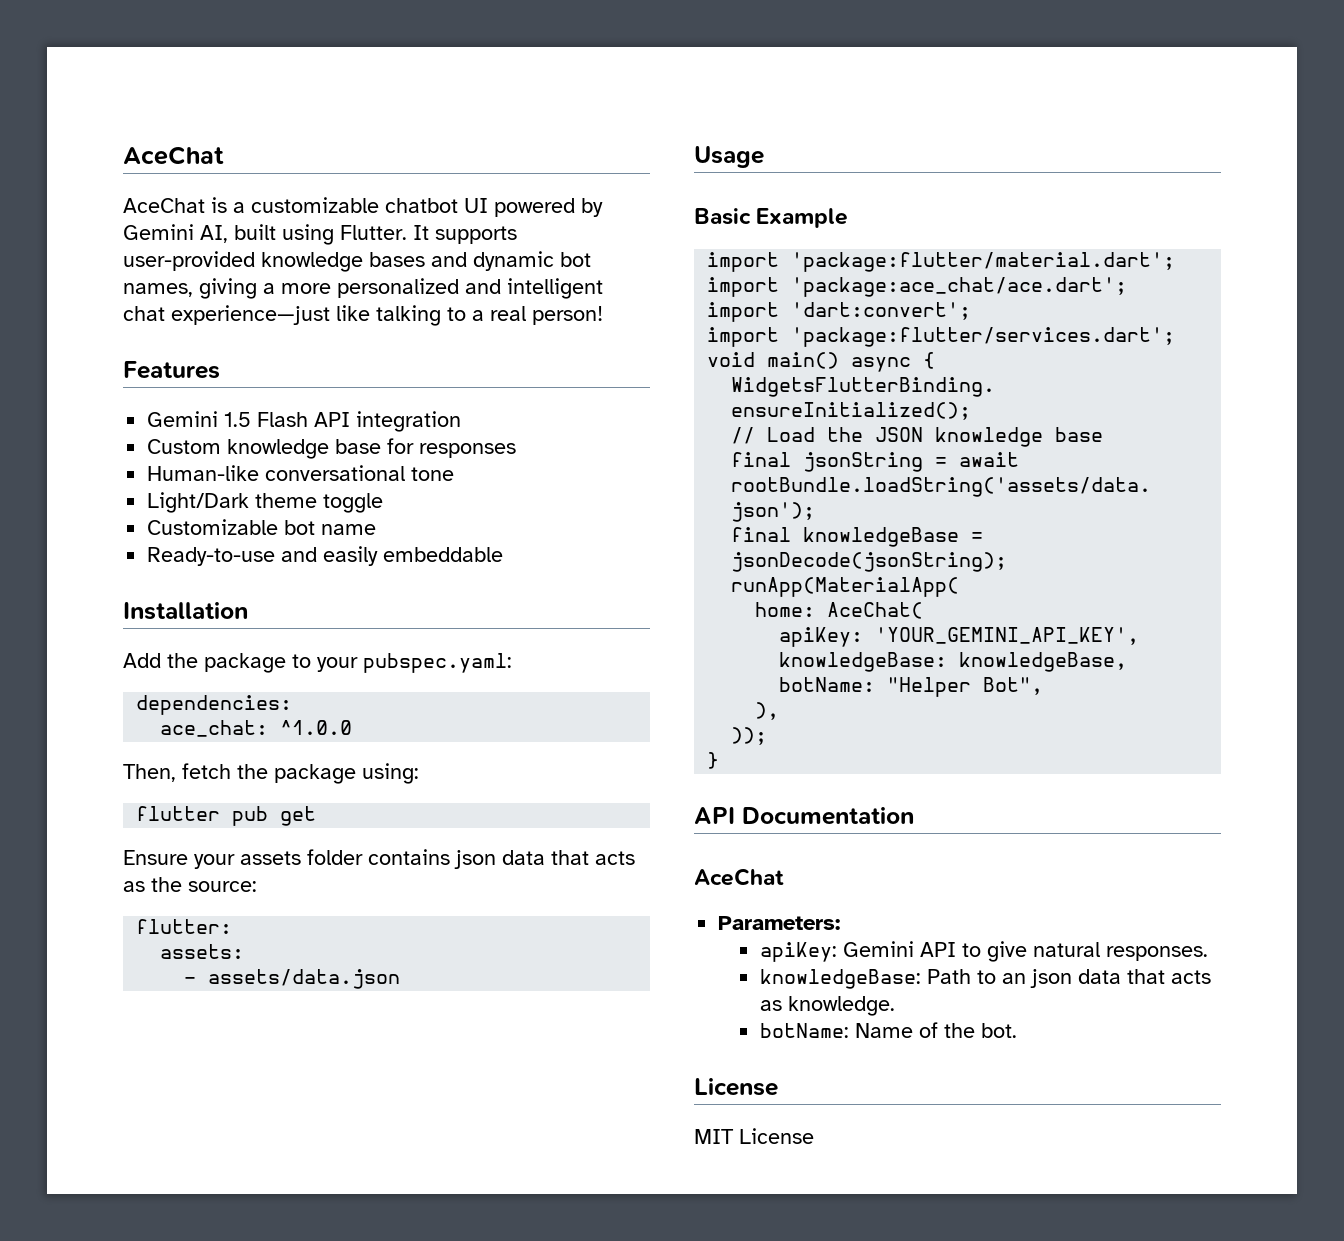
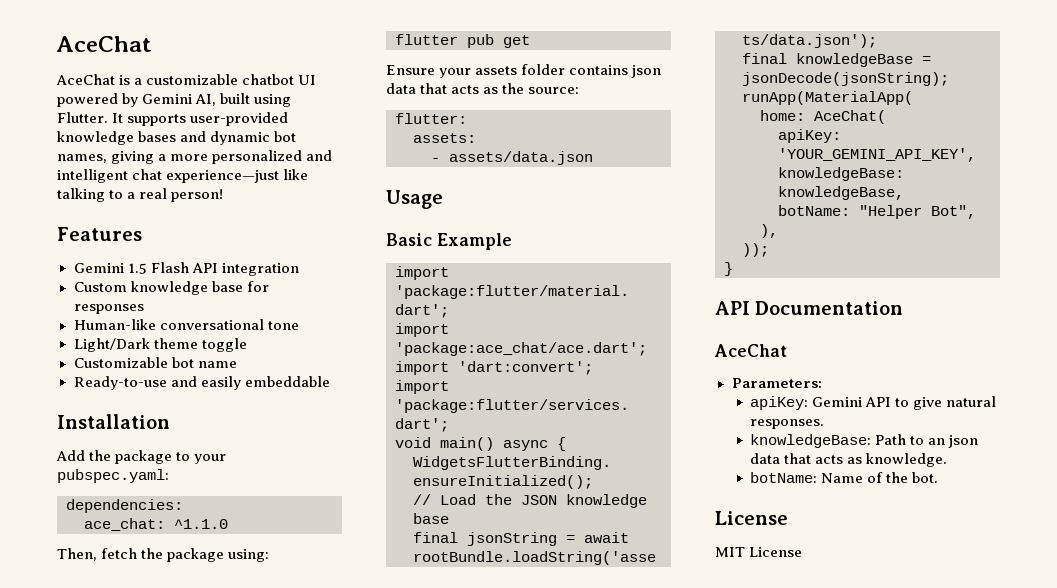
- ace_chat: ^1.0.0
+ ace_chat: ^1.1.0

